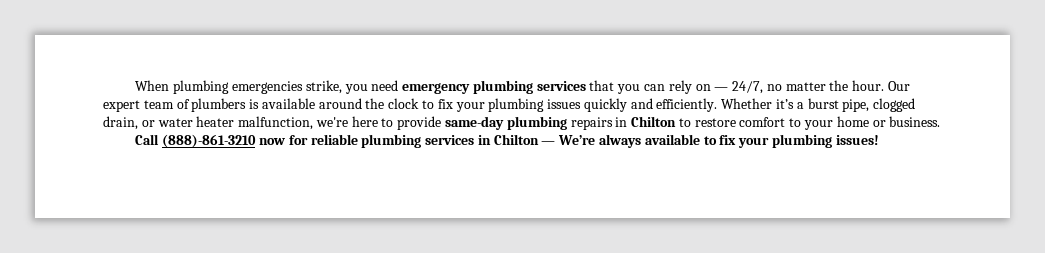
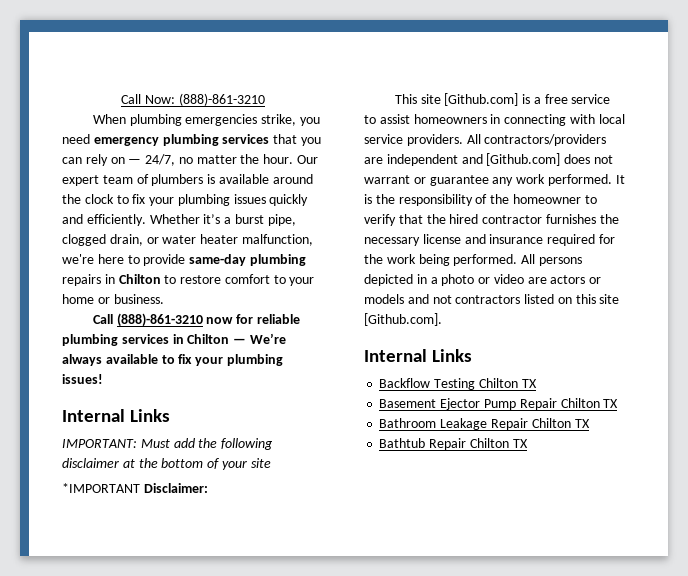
+ Call Now: (888)-861-3210
  Call (888)-861-3210 now for reliable plumbing services in Chilton — We’re always available to fix your plumbing issues!
+ Internal Links
+ IMPORTANT: Must add the following disclaimer at the bottom of your site
+ *IMPORTANT Disclaimer:
+ This site [Github.com] is a free service to assist homeowners in connecting with local service providers. All contractors/providers are independent and [Github.com] does not warrant or guarantee any work performed. It is the responsibility of the homeowner to verify that the hired contractor furnishes the necessary license and insurance required for the work being performed. All persons depicted in a photo or video are actors or models and not contractors listed on this site [Github.com].
+ Internal Links
+ Backflow Testing Chilton TX
+ Basement Ejector Pump Repair Chilton TX
+ Bathroom Leakage Repair Chilton TX
+ Bathtub Repair Chilton TX

